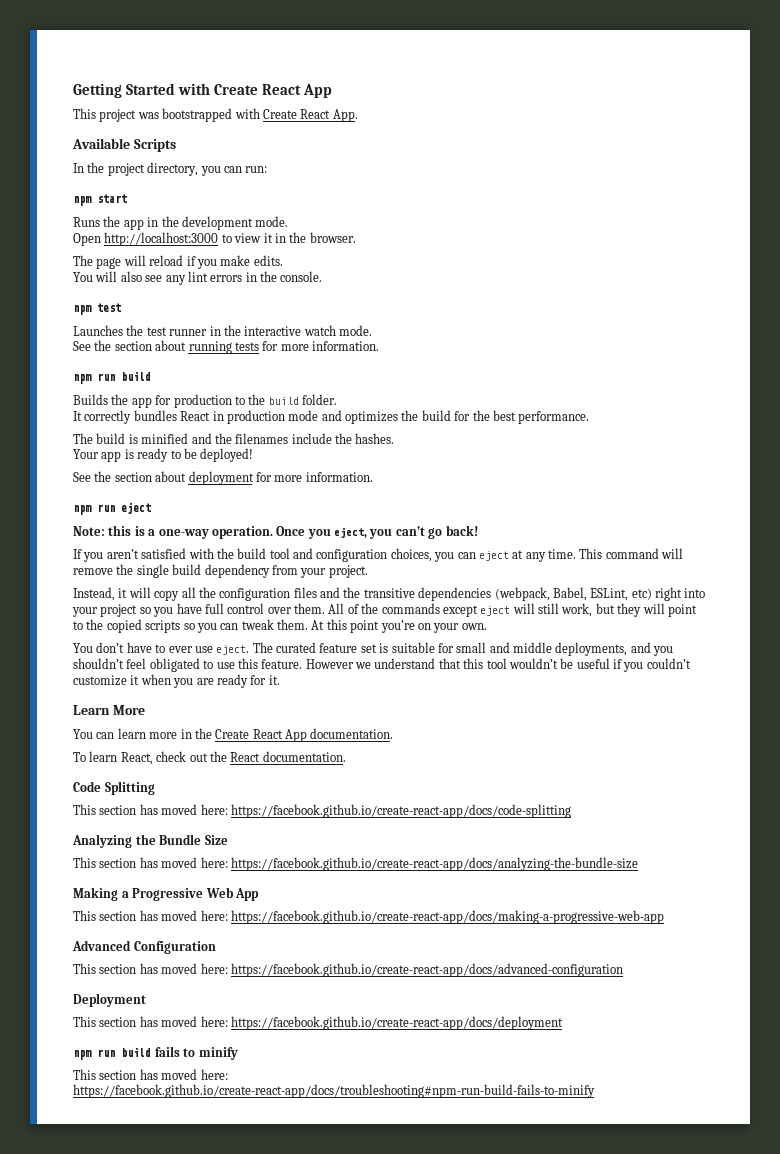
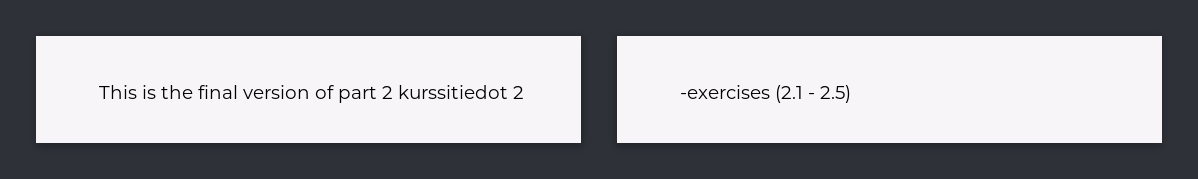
- Getting Started with Create React App
- This project was bootstrapped with Create React App.
- Available Scripts
- In the project directory, you can run:
- npm start
- Runs the app in the development mode.
- Open http://localhost:3000 to view it in the browser.
- The page will reload if you make edits.
- You will also see any lint errors in the console.
- npm test
- Launches the test runner in the interactive watch mode.
- See the section about running tests for more information.
- npm run build
- Builds the app for production to the build folder.
- It correctly bundles React in production mode and optimizes the build for the best performance.
- The build is minified and the filenames include the hashes.
- Your app is ready to be deployed!
- See the section about deployment for more information.
- npm run eject
- Note: this is a one-way operation. Once you eject, you can’t go back!
- If you aren’t satisfied with the build tool and configuration choices, you can eject at any time. This command will remove the single build dependency from your project.
- Instead, it will copy all the configuration files and the transitive dependencies (webpack, Babel, ESLint, etc) right into your project so you have full control over them. All of the commands except eject will still work, but they will point to the copied scripts so you can tweak them. At this point you’re on your own.
- You don’t have to ever use eject. The curated feature set is suitable for small and middle deployments, and you shouldn’t feel obligated to use this feature. However we understand that this tool wouldn’t be useful if you couldn’t customize it when you are ready for it.
- Learn More
- You can learn more in the Create React App documentation.
- To learn React, check out the React documentation.
- Code Splitting
- This section has moved here: https://facebook.github.io/create-react-app/docs/code-splitting
- Analyzing the Bundle Size
- This section has moved here: https://facebook.github.io/create-react-app/docs/analyzing-the-bundle-size
- Making a Progressive Web App
- This section has moved here: https://facebook.github.io/create-react-app/docs/making-a-progressive-web-app
- Advanced Configuration
- This section has moved here: https://facebook.github.io/create-react-app/docs/advanced-configuration
- Deployment
- This section has moved here: https://facebook.github.io/create-react-app/docs/deployment
- npm run build fails to minify
- This section has moved here: https://facebook.github.io/create-react-app/docs/troubleshooting#npm-run-build-fails-to-minify
+ This is the final version of part 2 kurssitiedot 2 -exercises (2.1 - 2.5)

